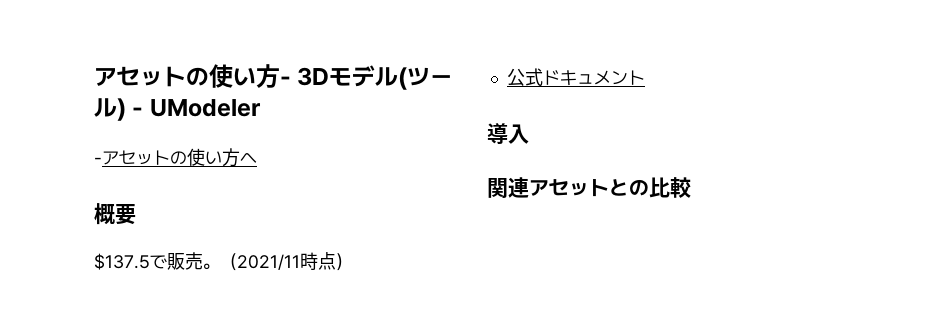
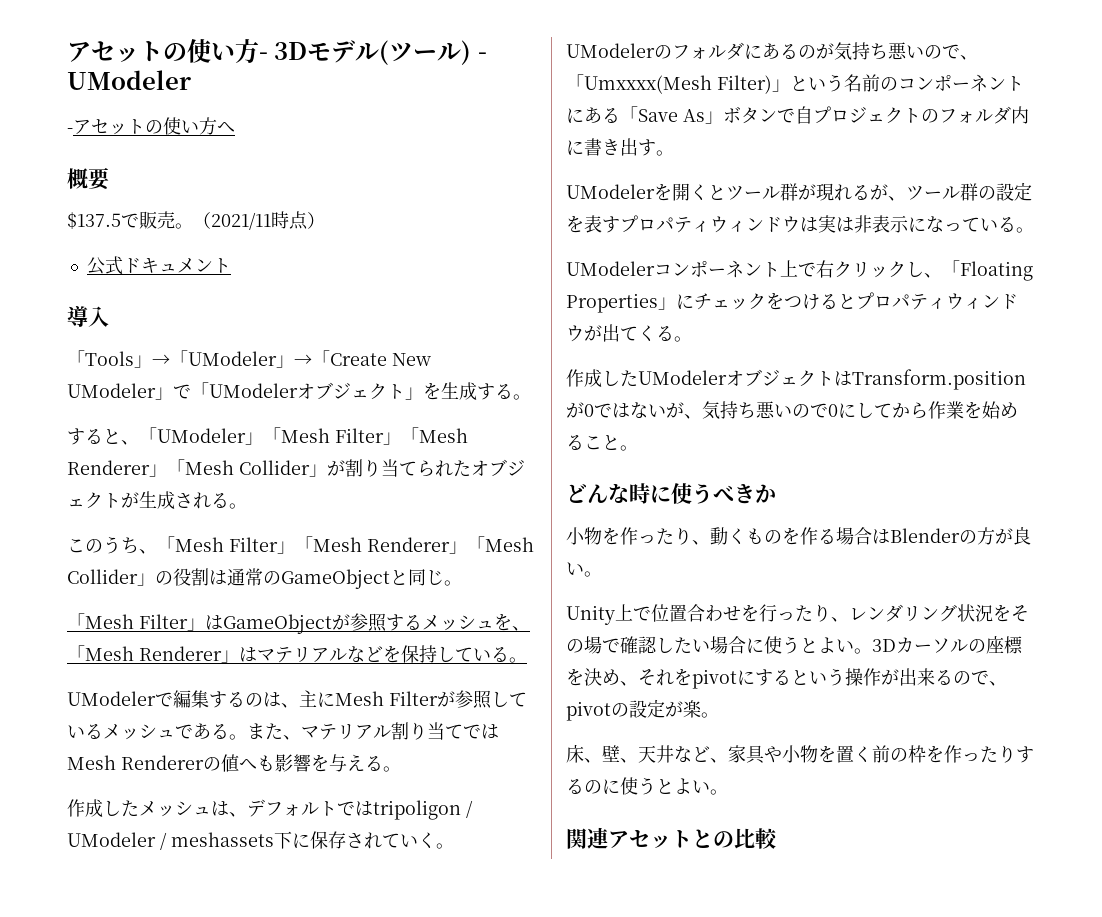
+ 「Tools」→「UModeler」→「Create New UModeler」で「UModelerオブジェクト」を生成する。
+ すると、「UModeler」「Mesh Filter」「Mesh Renderer」「Mesh Collider」が割り当てられたオブジェクトが生成される。
+ このうち、「Mesh Filter」「Mesh Renderer」「Mesh Collider」の役割は通常のGameObjectと同じ。
+ 「Mesh Filter」はGameObjectが参照するメッシュを、「Mesh Renderer」はマテリアルなどを保持している。
+ UModelerで編集するのは、主にMesh Filterが参照しているメッシュである。また、マテリアル割り当てではMesh Rendererの値へも影響を与える。
+ 作成したメッシュは、デフォルトではtripoligon / UModeler / meshassets下に保存されていく。UModelerのフォルダにあるのが気持ち悪いので、「Umxxxx(Mesh Filter)」という名前のコンポーネントにある「Save As」ボタンで自プロジェクトのフォルダ内に書き出す。
+ UModelerを開くとツール群が現れるが、ツール群の設定を表すプロパティウィンドウは実は非表示になっている。
+ UModelerコンポーネント上で右クリックし、「Floating Properties」にチェックをつけるとプロパティウィンドウが出てくる。
+ 作成したUModelerオブジェクトはTransform.positionが0ではないが、気持ち悪いので0にしてから作業を始めること。
+ どんな時に使うべきか
+ 小物を作ったり、動くものを作る場合はBlenderの方が良い。
+ Unity上で位置合わせを行ったり、レンダリング状況をその場で確認したい場合に使うとよい。3Dカーソルの座標を決め、それをpivotにするという操作が出来るので、pivotの設定が楽。
+ 床、壁、天井など、家具や小物を置く前の枠を作ったりするのに使うとよい。

